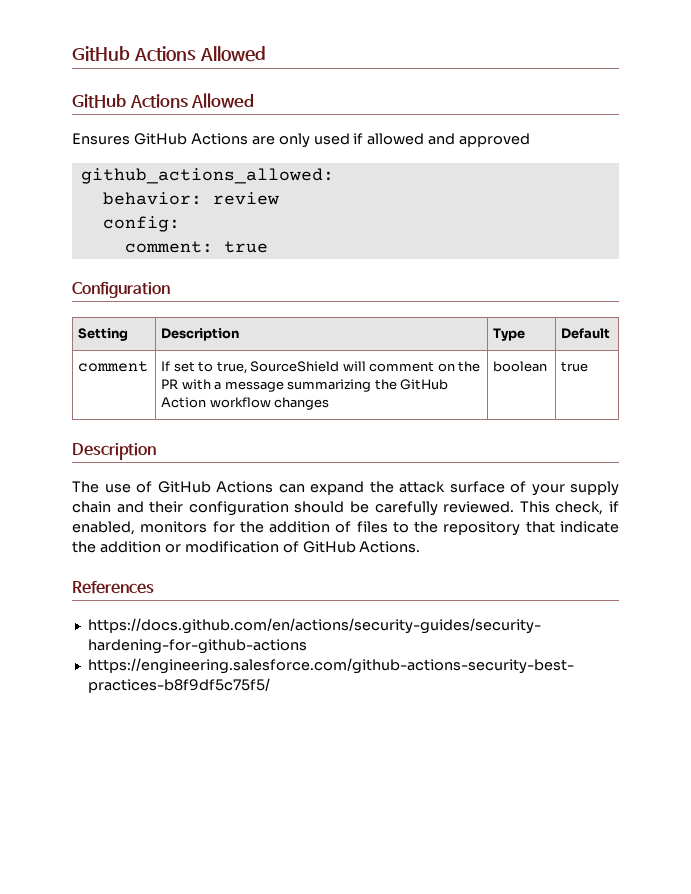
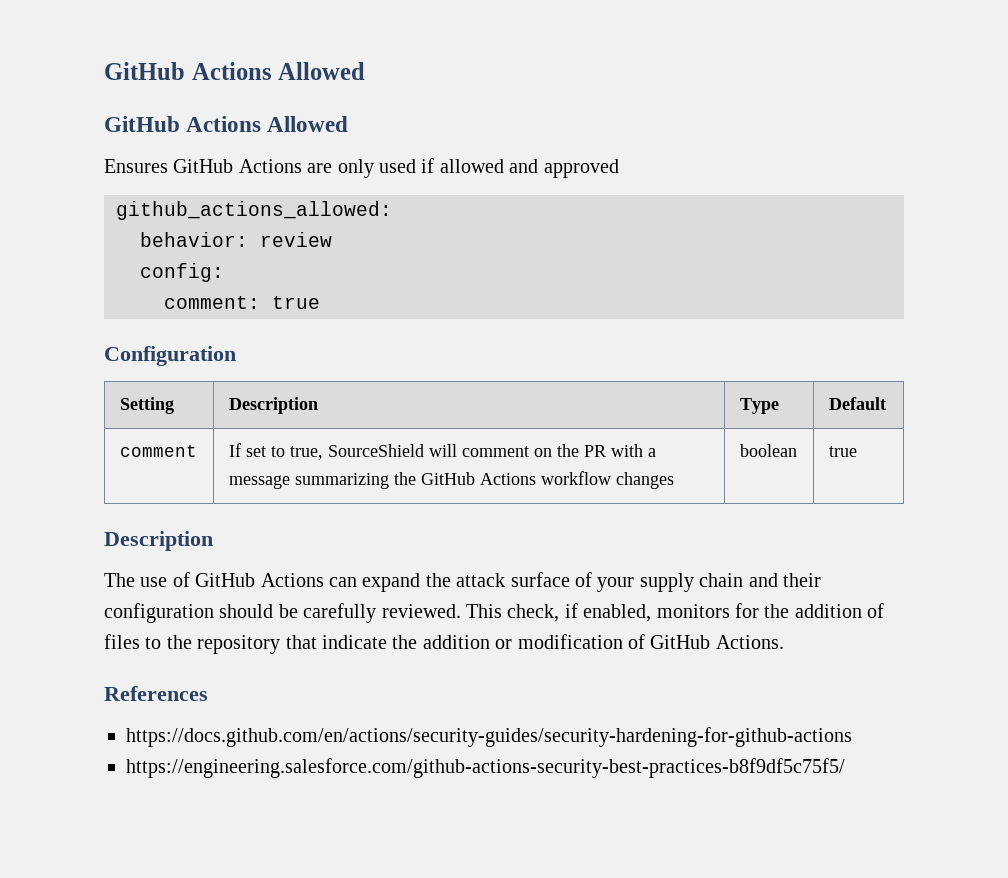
- comment | If set to true, SourceShield will comment on the PR with a message summarizing the GitHub Action workflow changes | boolean | true
+ comment | If set to true, SourceShield will comment on the PR with a message summarizing the GitHub Actions workflow changes | boolean | true

